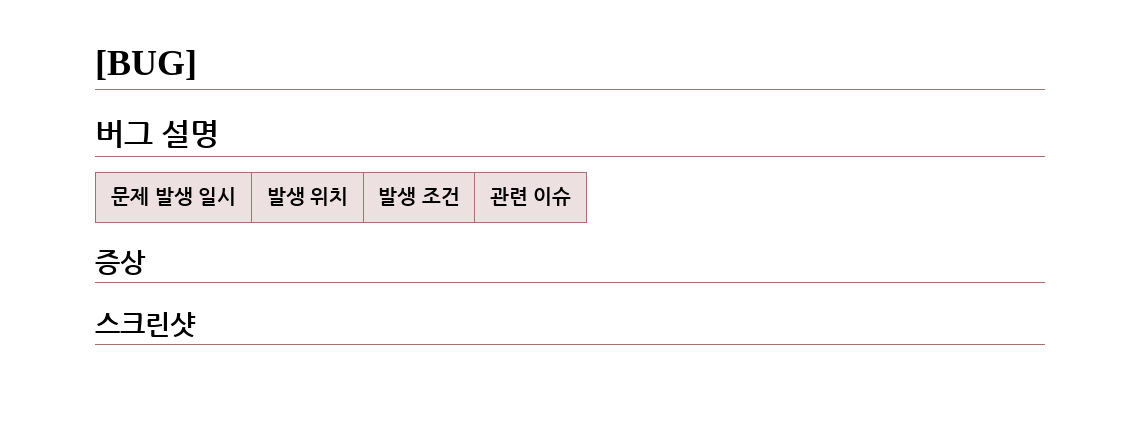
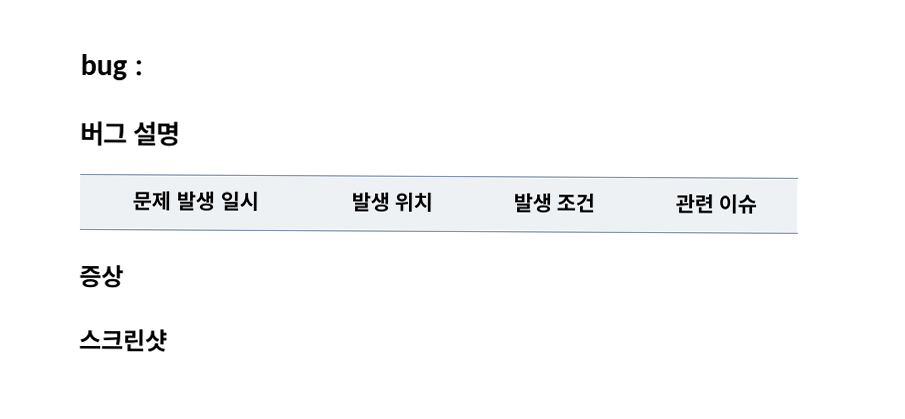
- [BUG]
+ bug :

